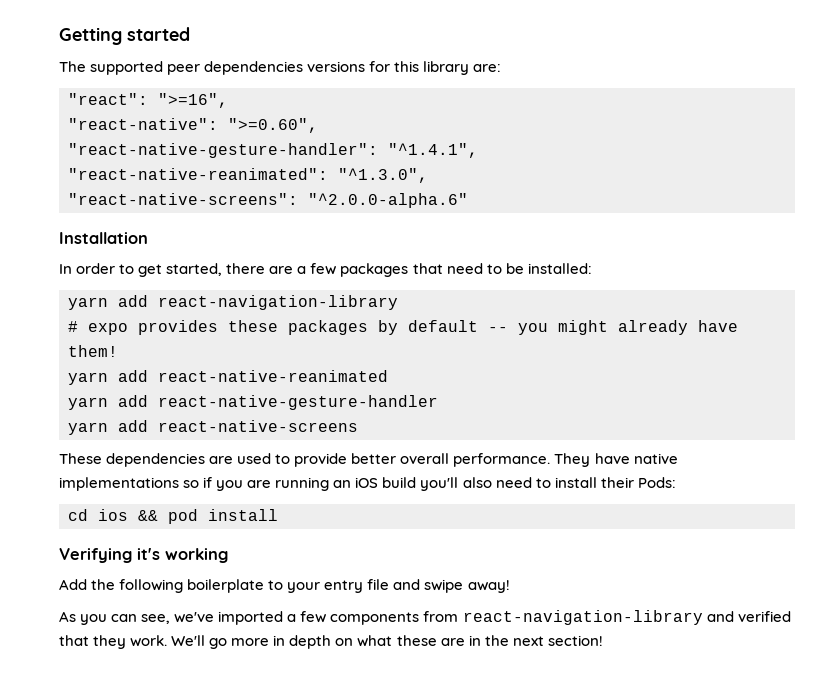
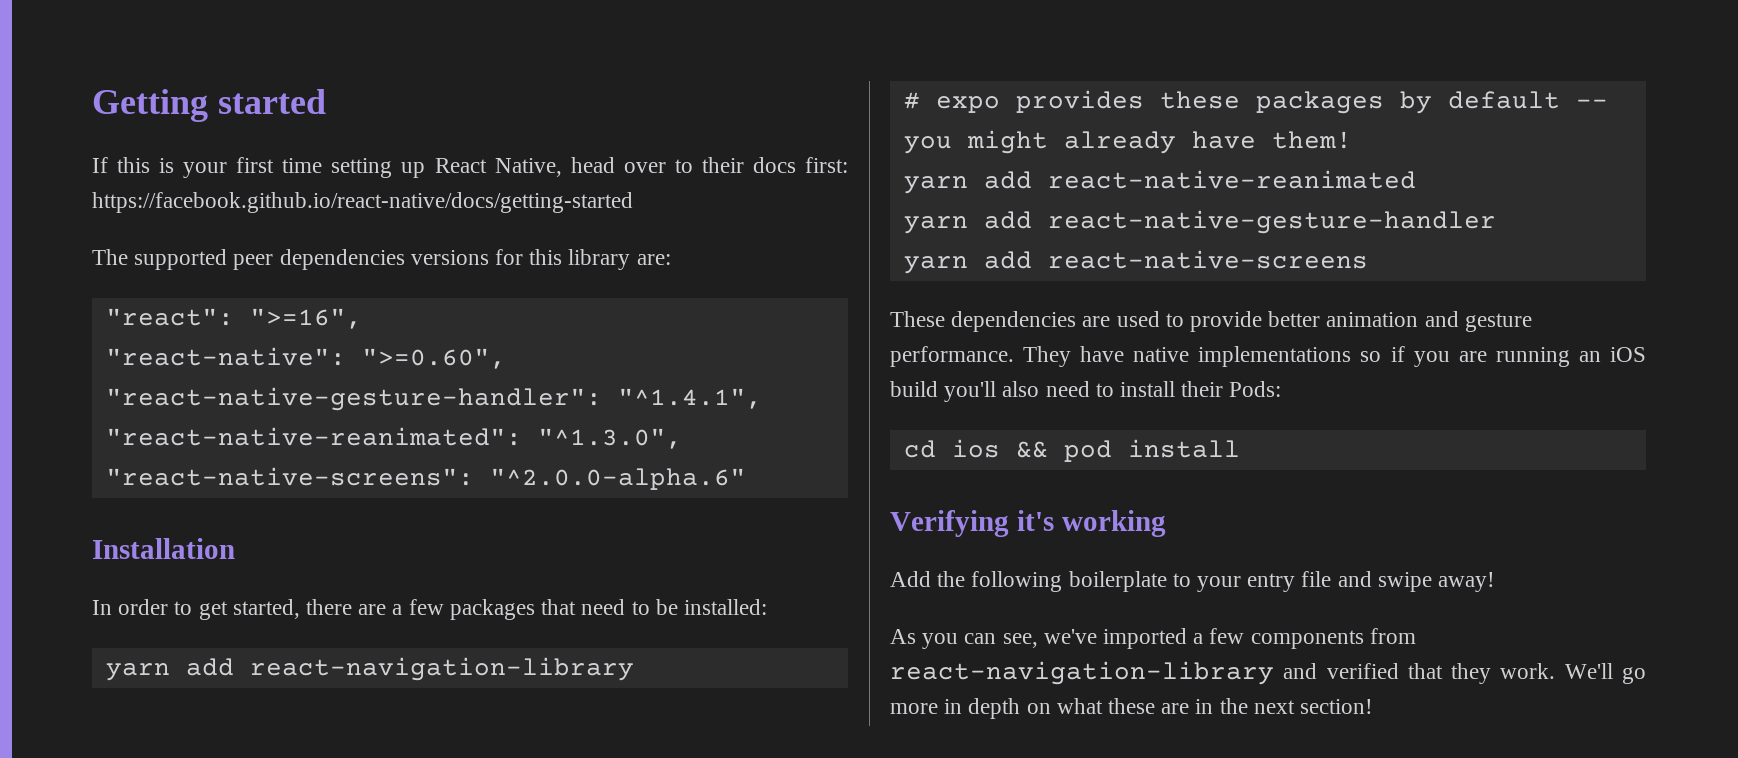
+ If this is your first time setting up React Native, head over to their docs first: https://facebook.github.io/react-native/docs/getting-started
- These dependencies are used to provide better overall performance.
+ These dependencies are used to provide better animation and gesture performance.

